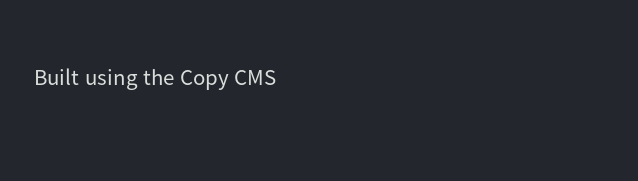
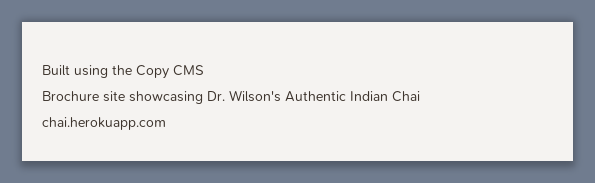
+ Brochure site showcasing Dr. Wilson's Authentic Indian Chai
+ chai.herokuapp.com

